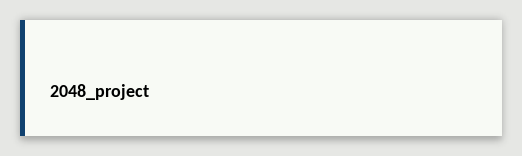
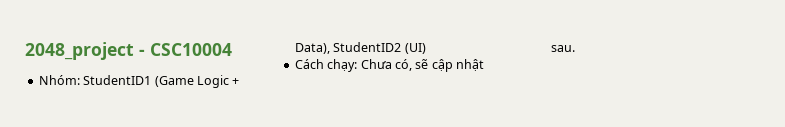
- 2048_project
+ 2048_project - CSC10004
+ Nhóm: StudentID1 (Game Logic + Data), StudentID2 (UI)
+ Cách chạy: Chưa có, sẽ cập nhật sau.

